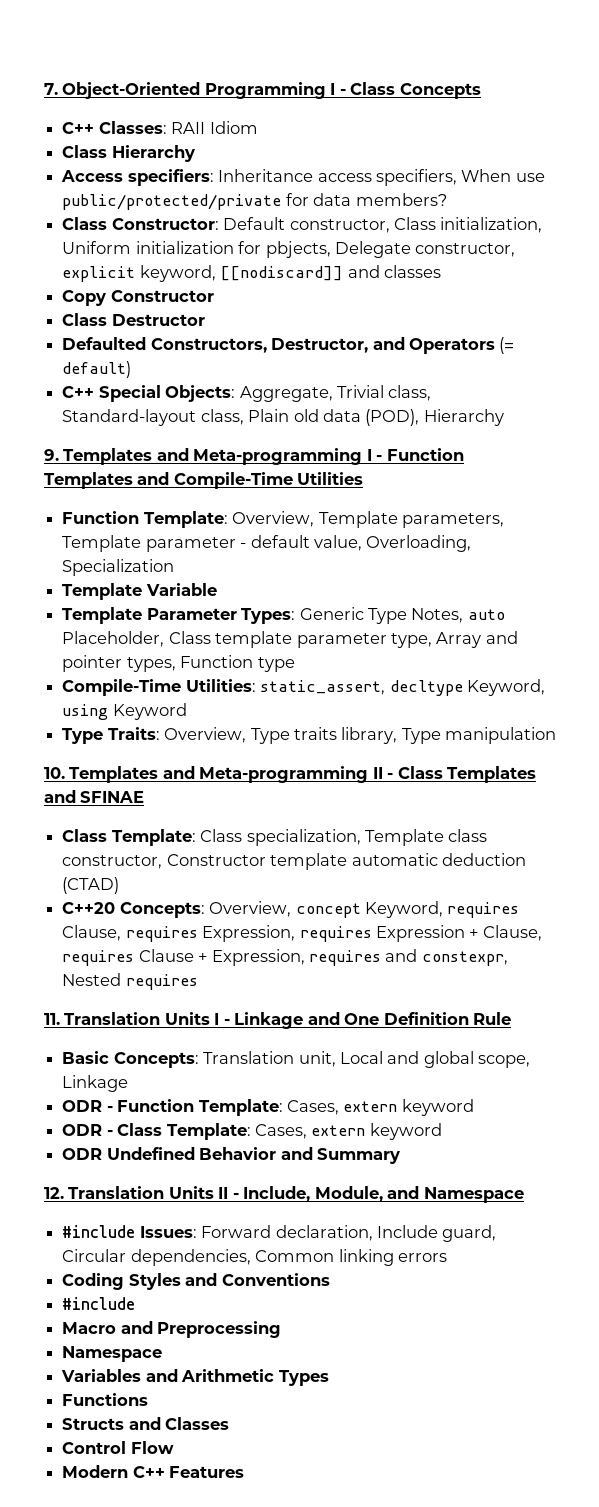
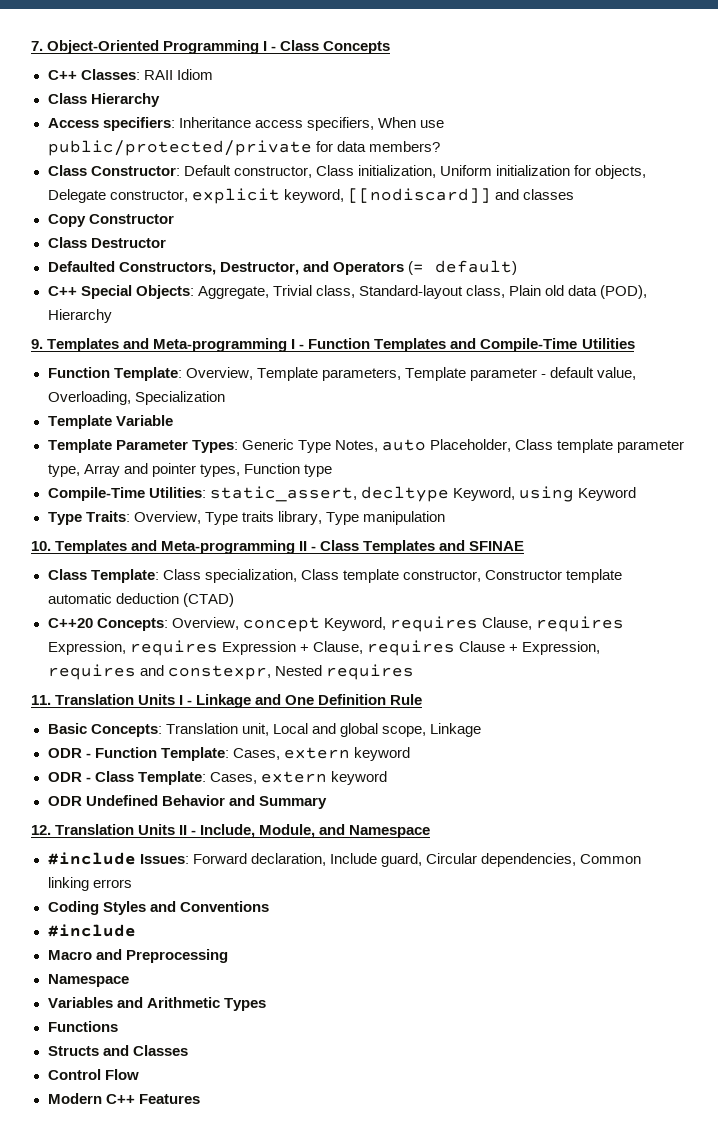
- Class Constructor: Default constructor, Class initialization, Uniform initialization for pbjects, Delegate constructor, explicit keyword, [[nodiscard]] and classes
+ Class Constructor: Default constructor, Class initialization, Uniform initialization for objects, Delegate constructor, explicit keyword, [[nodiscard]] and classes
- Class Template: Class specialization, Template class constructor, Constructor template automatic deduction (CTAD)
+ Class Template: Class specialization, Class template constructor, Constructor template automatic deduction (CTAD)

